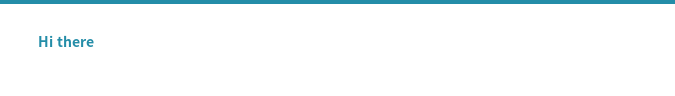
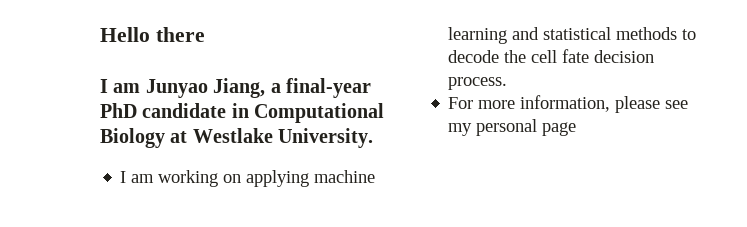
- Hi there
+ Hello there
+ I am Junyao Jiang, a final-year PhD candidate in Computational Biology at Westlake University.
+ I am working on applying machine learning and statistical methods to decode the cell fate decision process.
+ For more information, please see my personal page

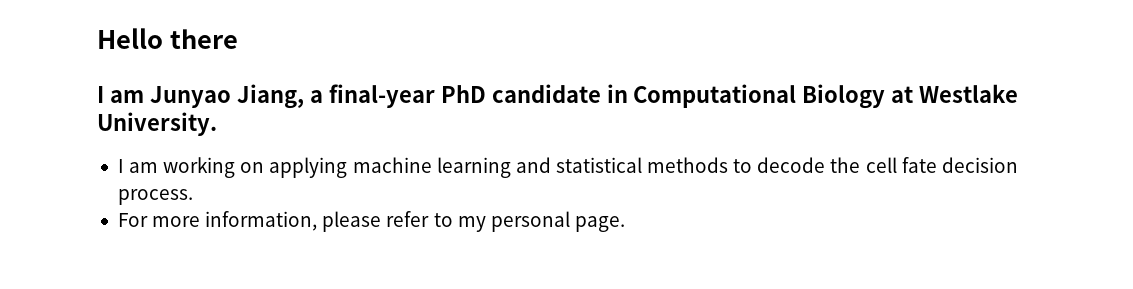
- For more information, please see my personal page
+ For more information, please refer to my personal page.

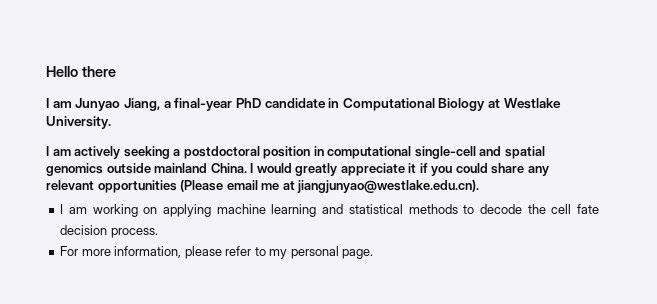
+ I am actively seeking a postdoctoral position in computational single-cell and spatial genomics outside mainland China. I would greatly appreciate it if you could share any relevant opportunities (Please email me at jiangjunyao@westlake.edu.cn).

